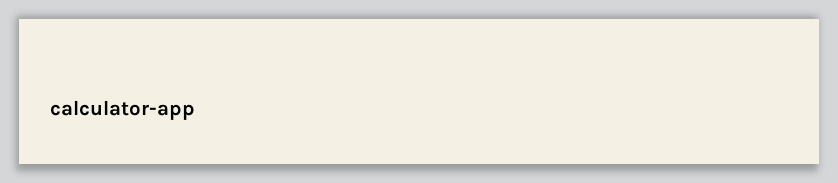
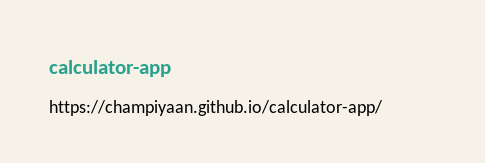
+ https://champiyaan.github.io/calculator-app/

